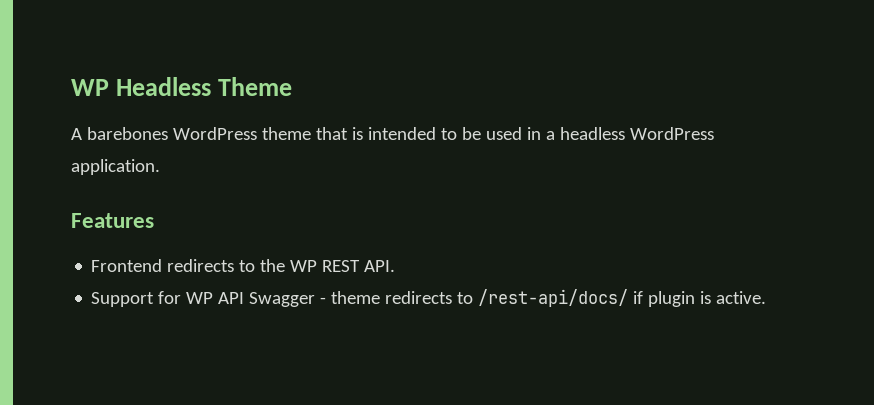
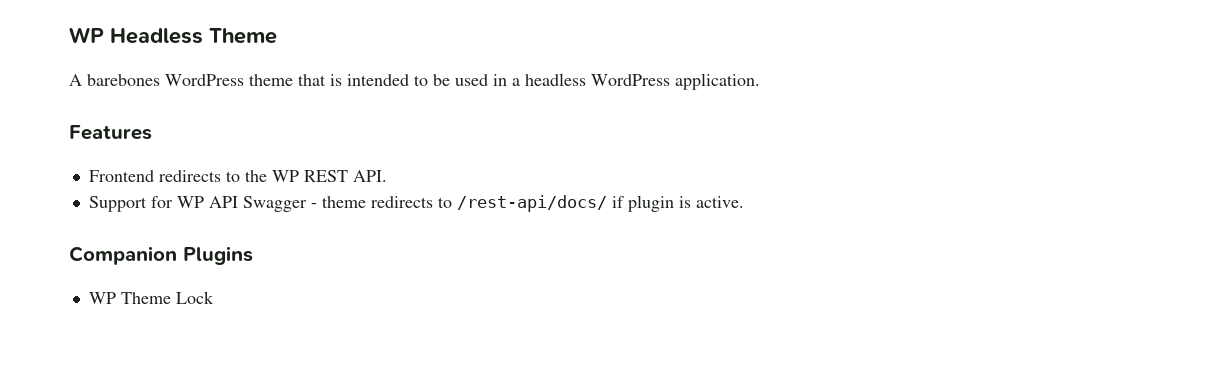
+ Companion Plugins
+ WP Theme Lock

